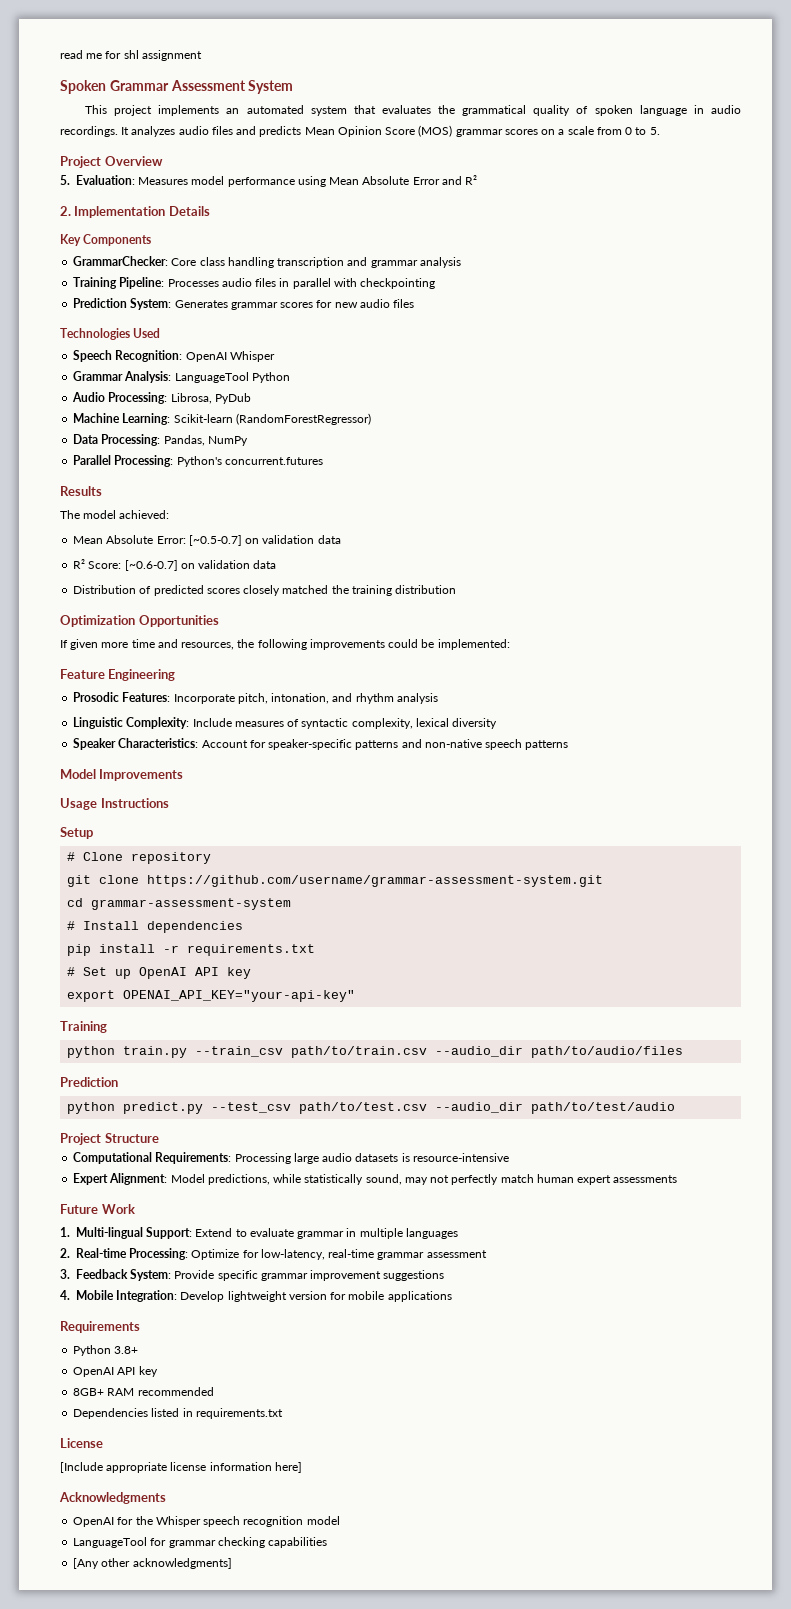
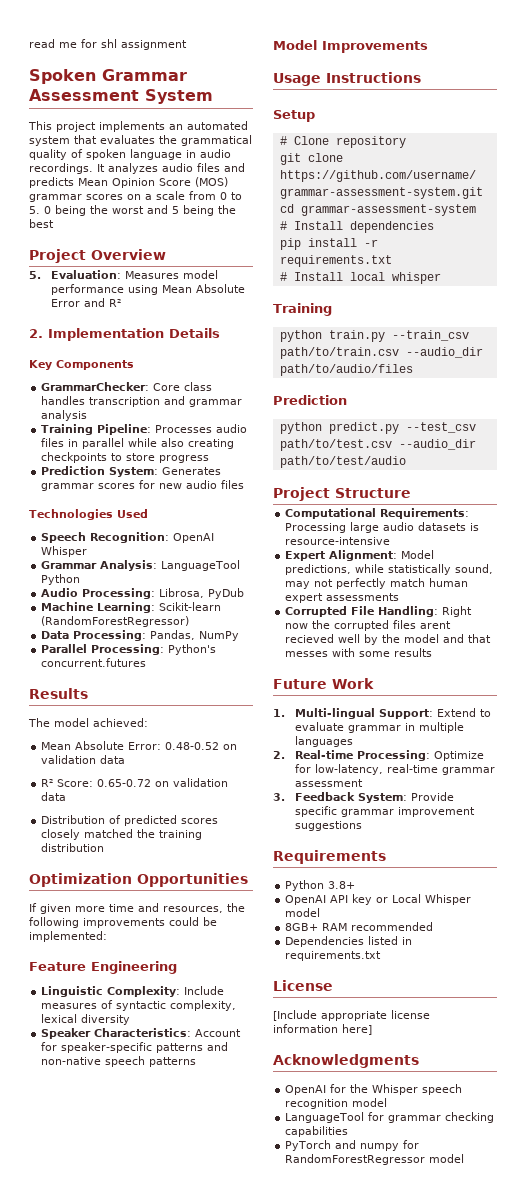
- It analyzes audio files and predicts Mean Opinion Score (MOS) grammar scores on a scale from 0 to 5.
+ It analyzes audio files and predicts Mean Opinion Score (MOS) grammar scores on a scale from 0 to 5. 0 being the worst and 5 being the best
- GrammarChecker: Core class handling transcription and grammar analysis
+ GrammarChecker: Core class handles transcription and grammar analysis
- Training Pipeline: Processes audio files in parallel with checkpointing
+ Training Pipeline: Processes audio files in parallel while also creating checkpoints to store progress
- Mean Absolute Error: [~0.5-0.7] on validation data
+ Mean Absolute Error: 0.48-0.52 on validation data
- R² Score: [~0.6-0.7] on validation data
+ R² Score: 0.65-0.72 on validation data
- Prosodic Features: Incorporate pitch, intonation, and rhythm analysis
- # Set up OpenAI API key
- export OPENAI_API_KEY="your-api-key"
+ # Install local whisper
+ Corrupted File Handling: Right now the corrupted files arent recieved well by the model and that messes with some results
- 4. Mobile Integration: Develop lightweight version for mobile applications
  Python 3.8+
- OpenAI API key
+ OpenAI API key or Local Whisper model
- [Any other acknowledgments]
+ PyTorch and numpy for RandomForestRegressor model

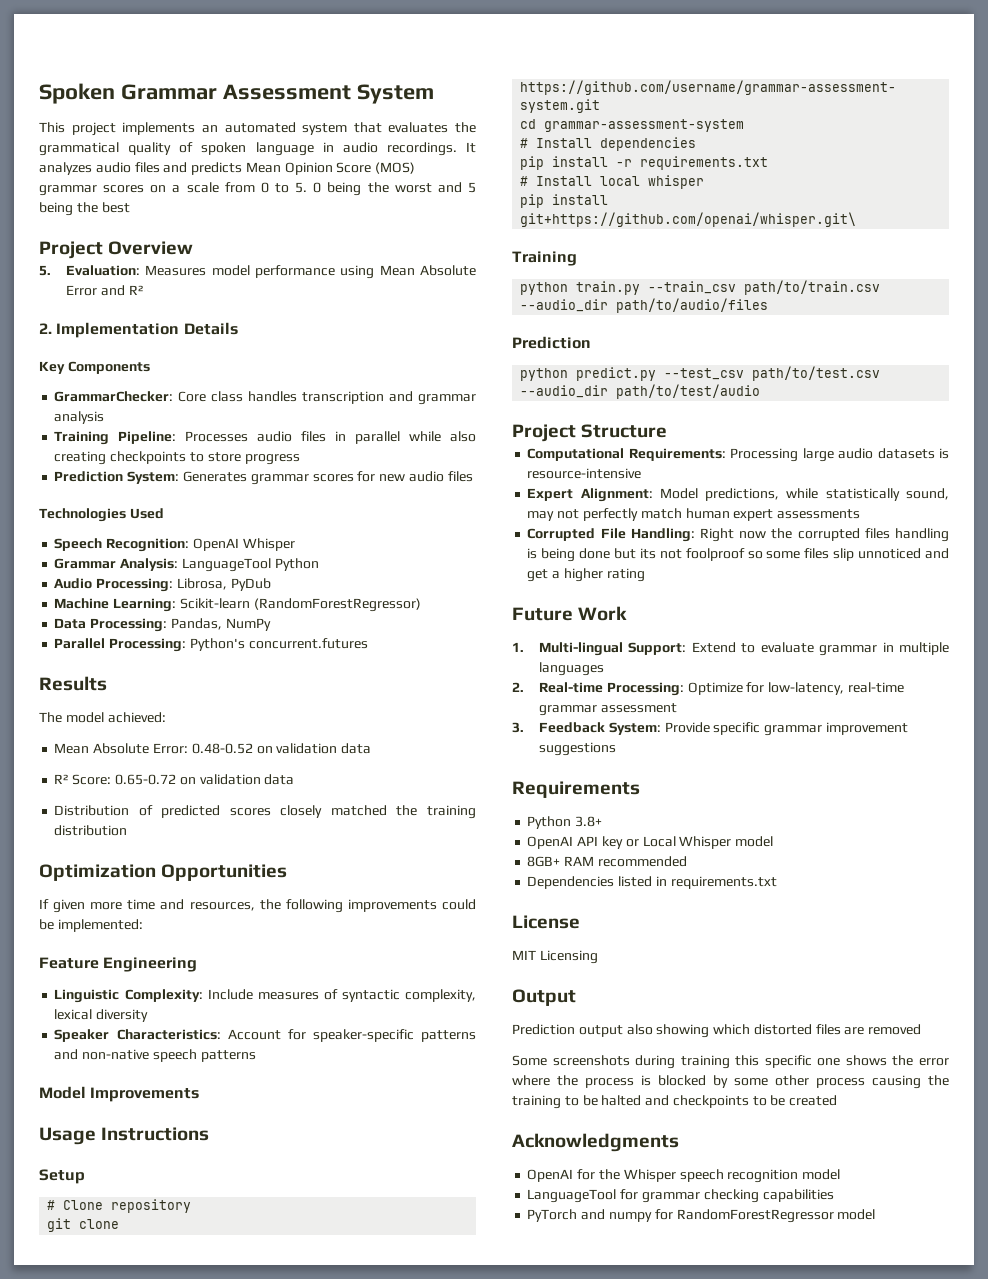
- read me for shl assignment
+ pip install git+https://github.com/openai/whisper.git\
- Corrupted File Handling: Right now the corrupted files arent recieved well by the model and that messes with some results
+ Corrupted File Handling: Right now the corrupted files handling is being done but its not foolproof so some files slip unnoticed and get a higher rating
- [Include appropriate license information here]
+ MIT Licensing
+ Output
+ Prediction output also showing which distorted files are removed
+ Some screenshots during training this specific one shows the error where the process is blocked by some other process causing the training to be halted and checkpoints to be created

